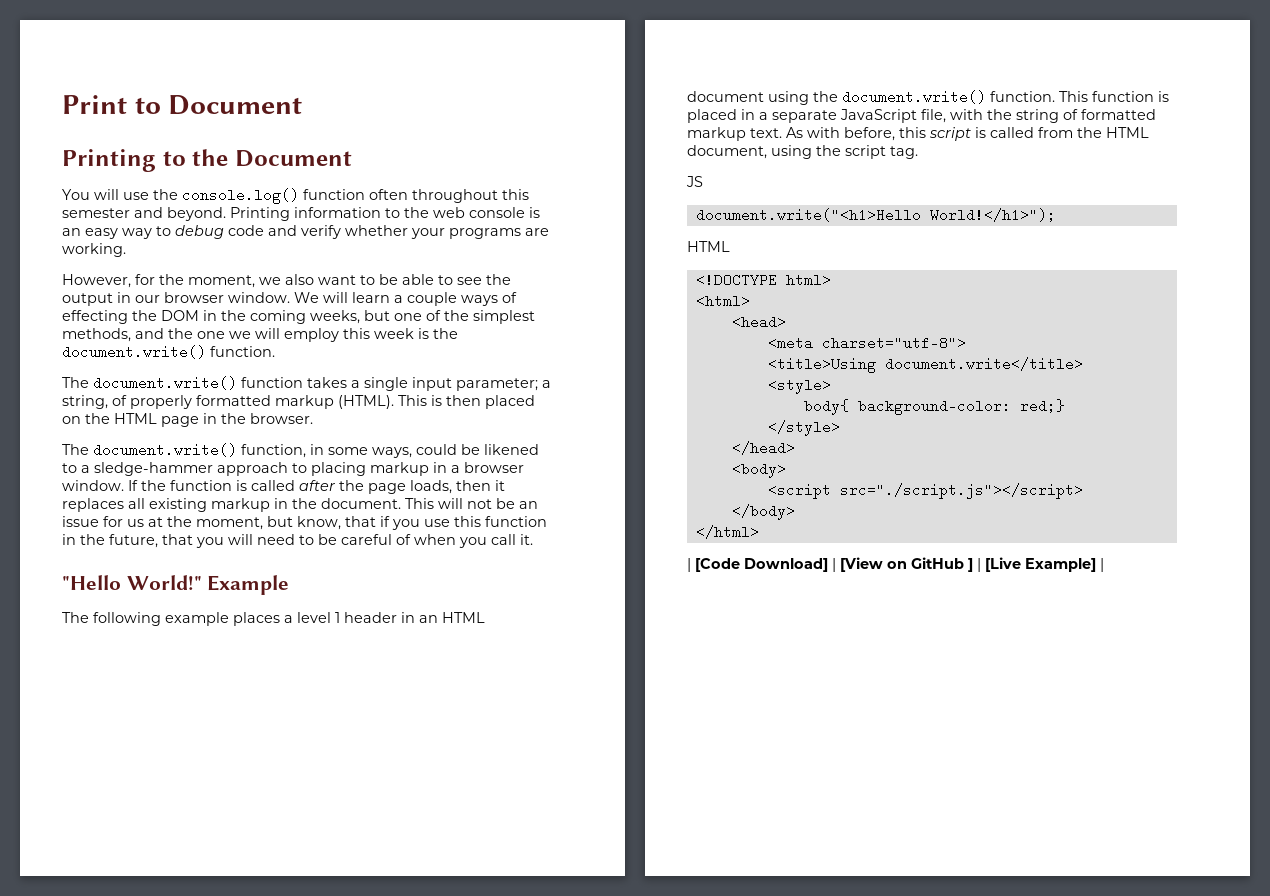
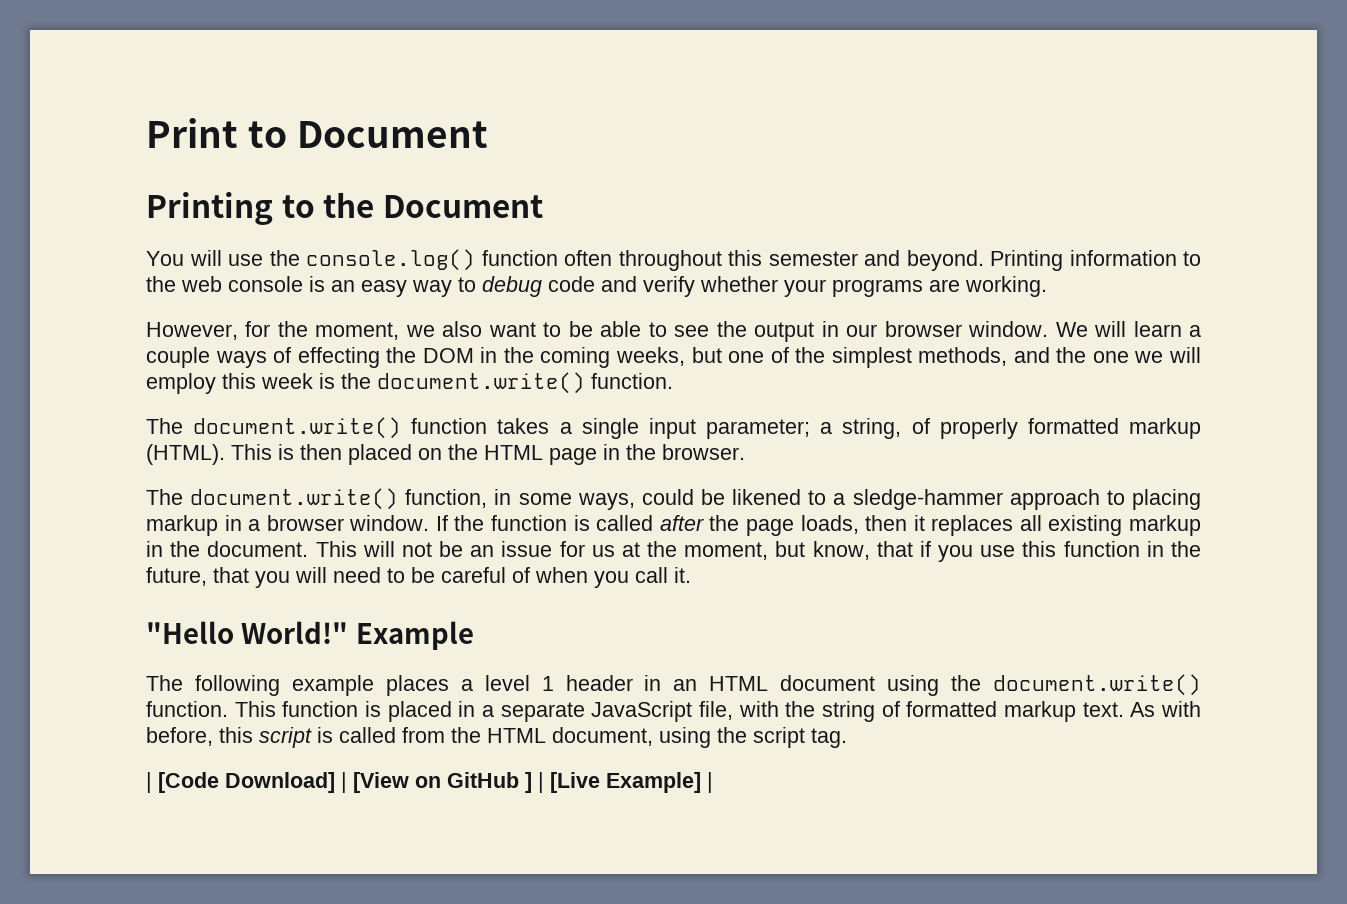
- JS
- document.write("<h1>Hello World!</h1>");
- HTML
- <!DOCTYPE html>
- <html>
- <head>
- <meta charset="utf-8">
- <title>Using document.write</title>
- <style>
- body{ background-color: red;}
- </style>
- </head>
- <body>
- <script src="./script.js"></script>
- </body>
- </html>

